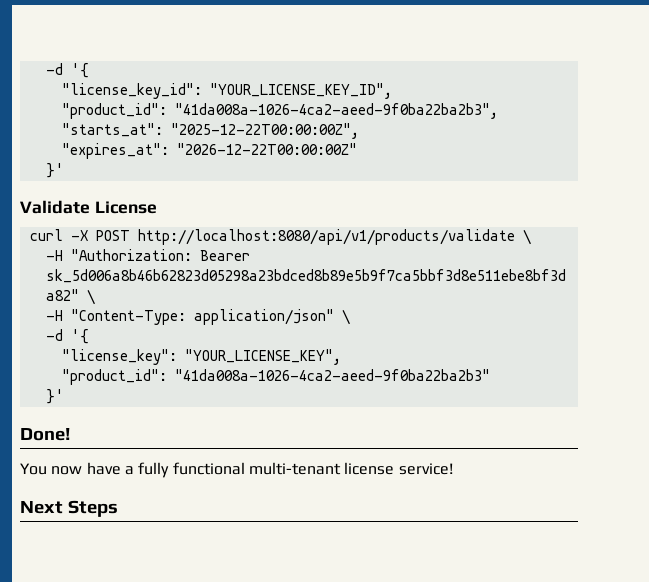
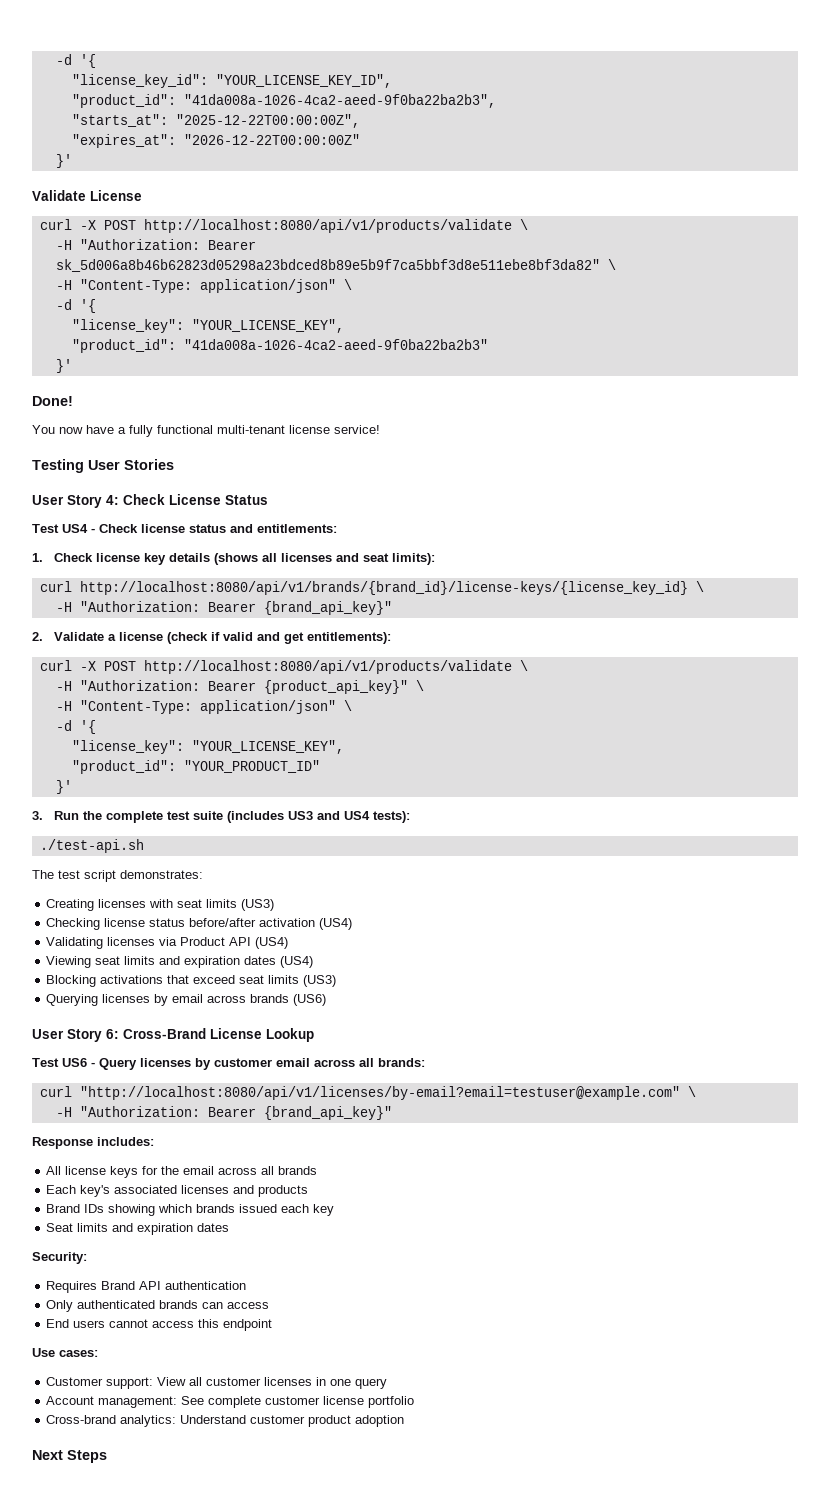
+ Testing User Stories
+ User Story 4: Check License Status
+ Test US4 - Check license status and entitlements:
+ 1. Check license key details (shows all licenses and seat limits):
+ curl http://localhost:8080/api/v1/brands/{brand_id}/license-keys/{license_key_id} \
+ -H "Authorization: Bearer {brand_api_key}"
+ 2. Validate a license (check if valid and get entitlements):
+ curl -X POST http://localhost:8080/api/v1/products/validate \
+ -H "Authorization: Bearer {product_api_key}" \
+ -H "Content-Type: application/json" \
+ -d '{
+ "license_key": "YOUR_LICENSE_KEY",
+ "product_id": "YOUR_PRODUCT_ID"
+ }'
+ 3. Run the complete test suite (includes US3 and US4 tests):
+ ./test-api.sh
+ The test script demonstrates:
+ Creating licenses with seat limits (US3)
+ Checking license status before/after activation (US4)
+ Validating licenses via Product API (US4)
+ Viewing seat limits and expiration dates (US4)
+ Blocking activations that exceed seat limits (US3)
+ Querying licenses by email across brands (US6)
+ User Story 6: Cross-Brand License Lookup
+ Test US6 - Query licenses by customer email across all brands:
+ curl "http://localhost:8080/api/v1/licenses/by-email?email=testuser@example.com" \
+ -H "Authorization: Bearer {brand_api_key}"
+ Response includes:
+ All license keys for the email across all brands
+ Each key's associated licenses and products
+ Brand IDs showing which brands issued each key
+ Seat limits and expiration dates
+ Security:
+ Requires Brand API authentication
+ Only authenticated brands can access
+ End users cannot access this endpoint
+ Use cases:
+ Customer support: View all customer licenses in one query
+ Account management: See complete customer license portfolio
+ Cross-brand analytics: Understand customer product adoption

